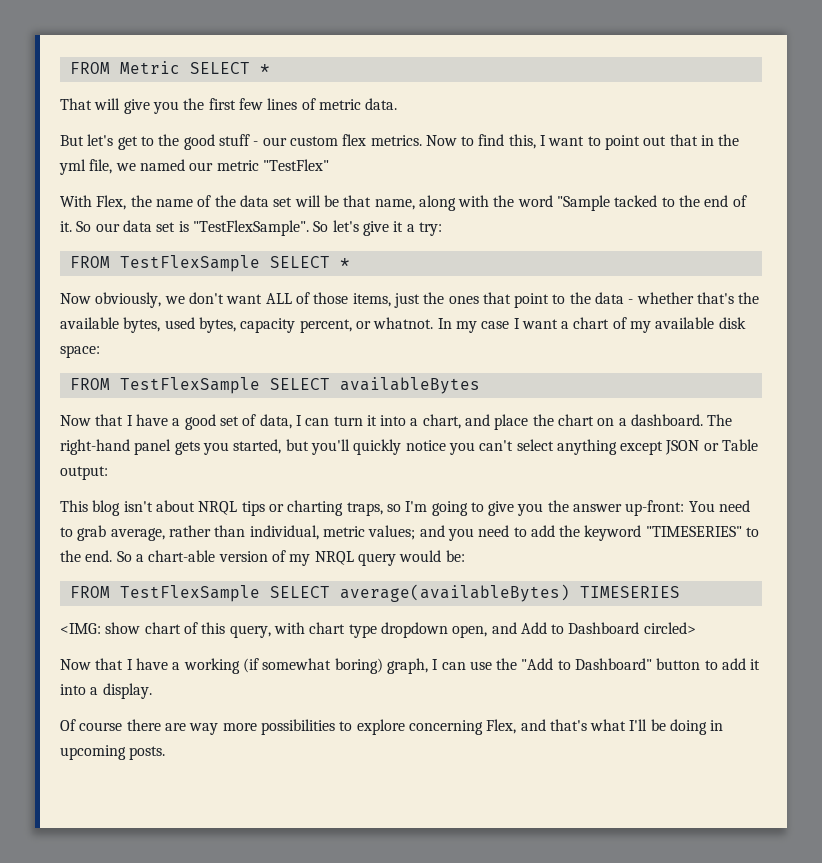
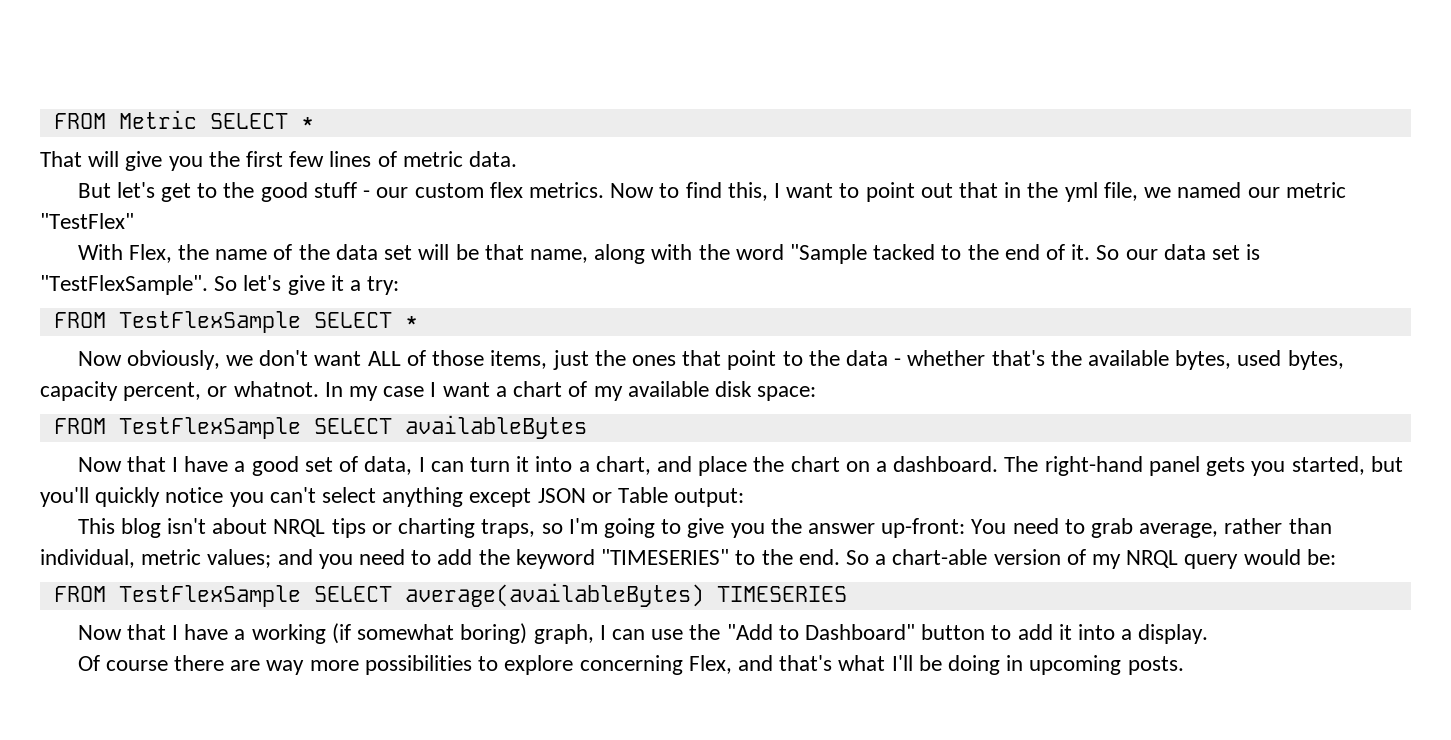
- <IMG: show chart of this query, with chart type dropdown open, and Add to Dashboard circled>

